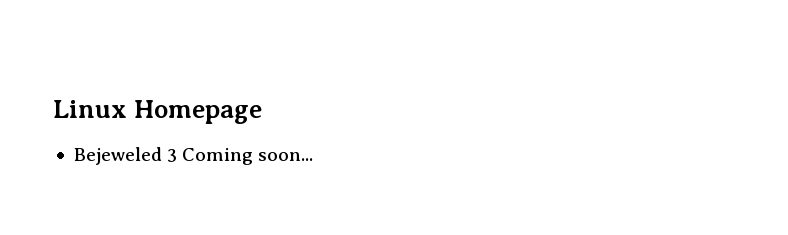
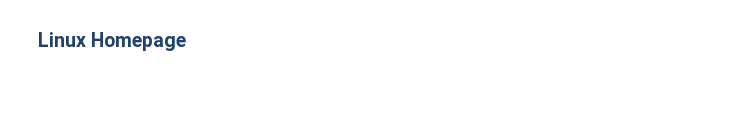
- Bejeweled 3 Coming soon...

